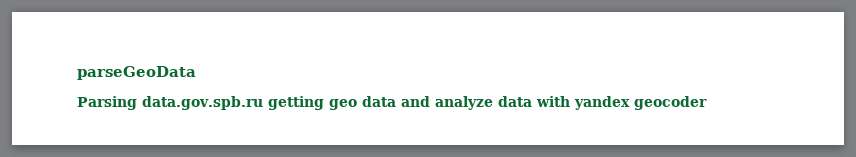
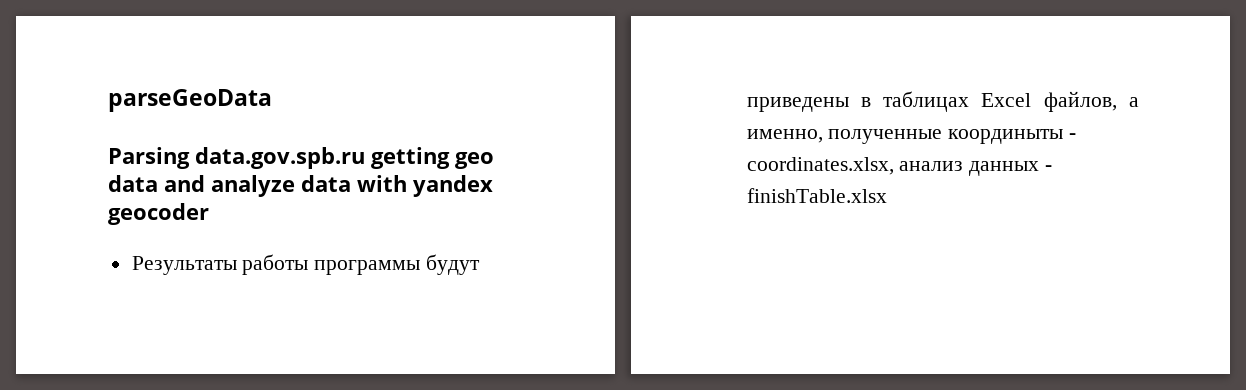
+ Результаты работы программы будут приведены в таблицах Excel файлов, а именно, полученные координыты - coordinates.xlsx, анализ данных - finishTable.xlsx

